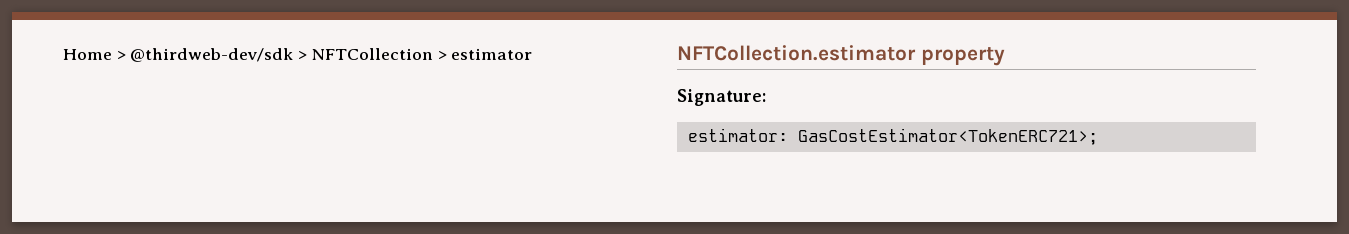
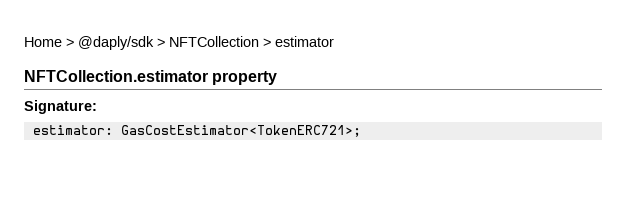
- Home > @thirdweb-dev/sdk > NFTCollection > estimator
+ Home > @daply/sdk > NFTCollection > estimator

